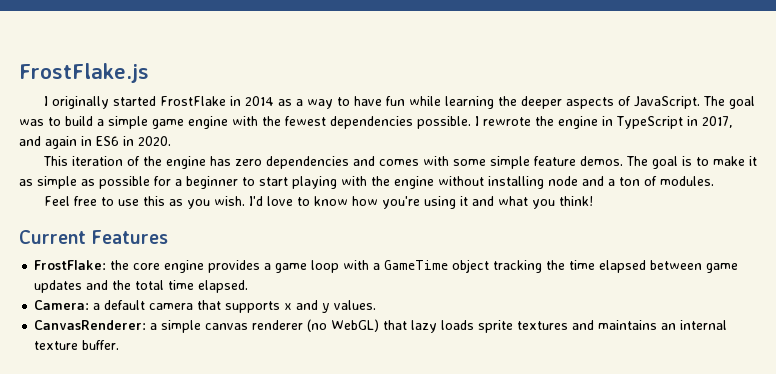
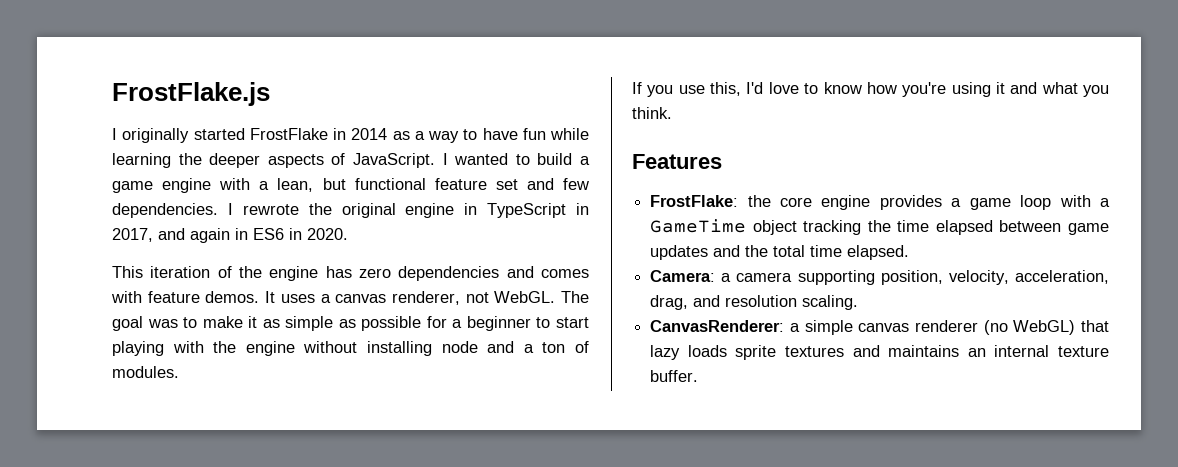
- The goal was to build a simple game engine with the fewest dependencies possible.
+ I wanted to build a game engine with a lean, but functional feature set and few dependencies.
- I rewrote the engine in TypeScript in 2017, and again in ES6 in 2020.
+ I rewrote the original engine in TypeScript in 2017, and again in ES6 in 2020.
- This iteration of the engine has zero dependencies and comes with some simple feature demos. The goal is to make it as simple as possible for a beginner to start playing with the engine without installing node and a ton of modules.
+ This iteration of the engine has zero dependencies and comes with feature demos. It uses a canvas renderer, not WebGL. The goal was to make it as simple as possible for a beginner to start playing with the engine without installing node and a ton of modules.
- Feel free to use this as you wish. I'd love to know how you're using it and what you think!
- Current Features
+ If you use this, I'd love to know how you're using it and what you think.
+ Features
- Camera: a default camera that supports x and y values.
+ Camera: a camera supporting position, velocity, acceleration, drag, and resolution scaling.

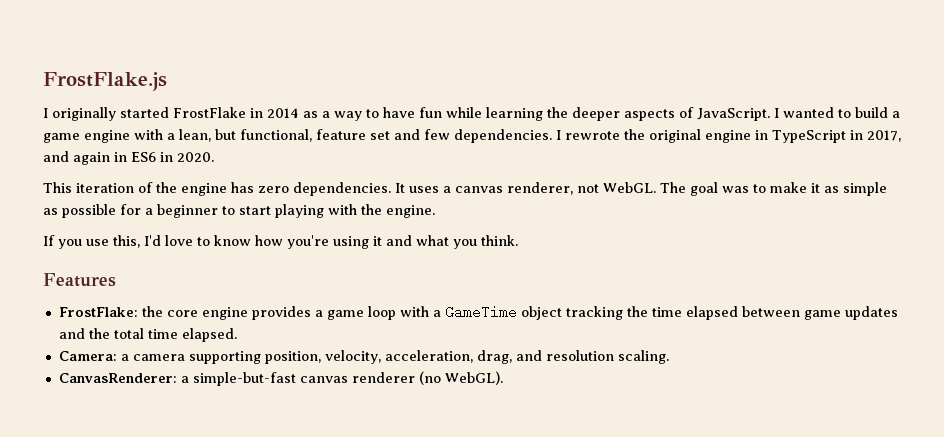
- I wanted to build a game engine with a lean, but functional feature set and few dependencies.
+ I wanted to build a game engine with a lean, but functional, feature set and few dependencies.
- This iteration of the engine has zero dependencies and comes with feature demos.
+ This iteration of the engine has zero dependencies.
- The goal was to make it as simple as possible for a beginner to start playing with the engine without installing node and a ton of modules.
+ The goal was to make it as simple as possible for a beginner to start playing with the engine.
- CanvasRenderer: a simple canvas renderer (no WebGL) that lazy loads sprite textures and maintains an internal texture buffer.
+ CanvasRenderer: a simple-but-fast canvas renderer (no WebGL).

